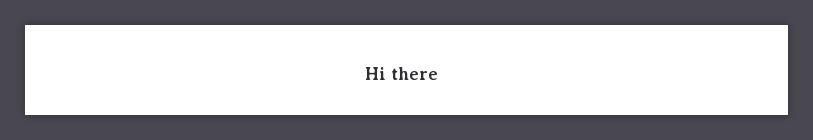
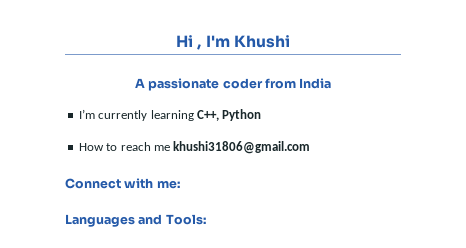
- Hi there
+ Hi , I'm Khushi
+ A passionate coder from India
+ I’m currently learning C++, Python
+ How to reach me khushi31806@gmail.com
+ Connect with me:
+ Languages and Tools:

